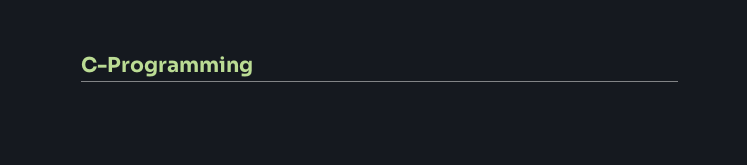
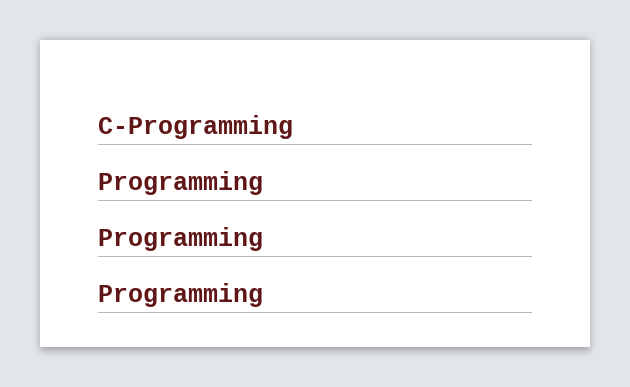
  C-Programming
+ Programming
+ Programming
+ Programming

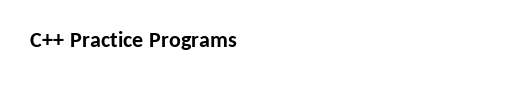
- C-Programming
- Programming
- Programming
- Programming
+ C++ Practice Programs

